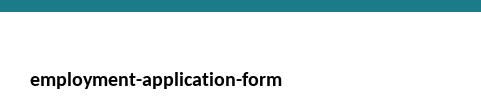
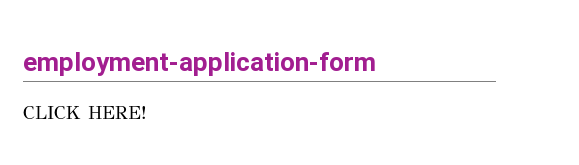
+ CLICK HERE!

